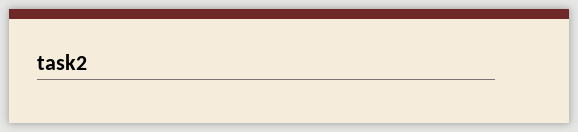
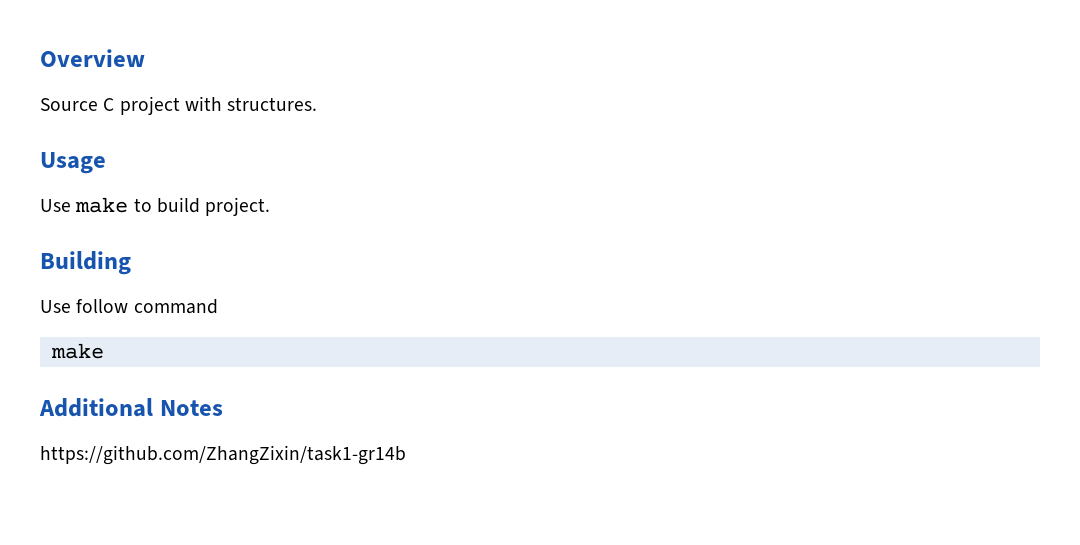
- task2
+ Overview
+ Source C project with structures.
+ Usage
+ Use make to build project.
+ Building
+ Use follow command
+ make
+ Additional Notes
+ https://github.com/ZhangZixin/task1-gr14b

